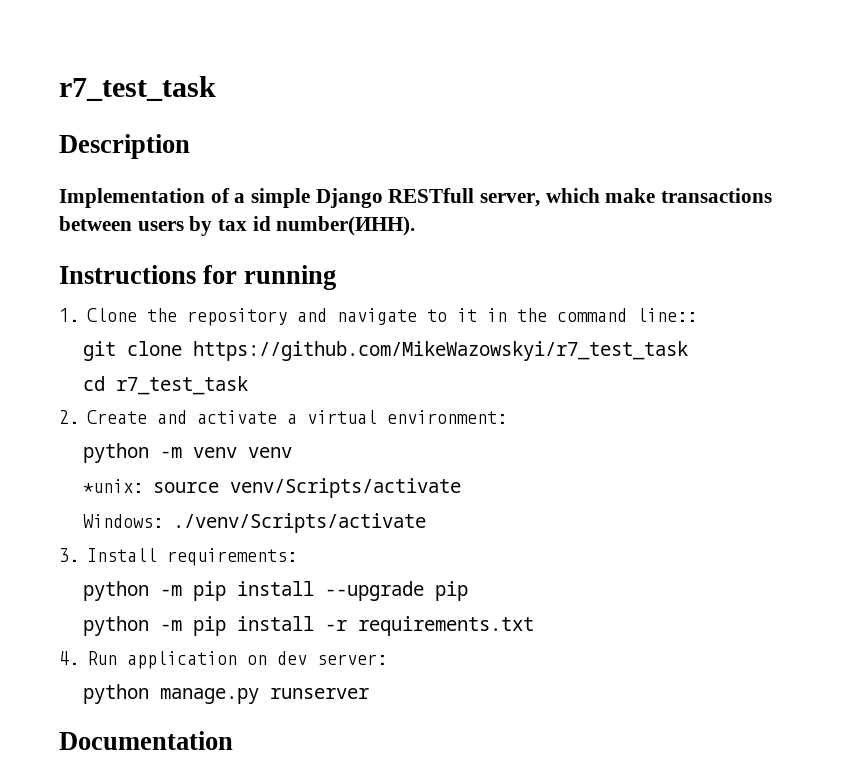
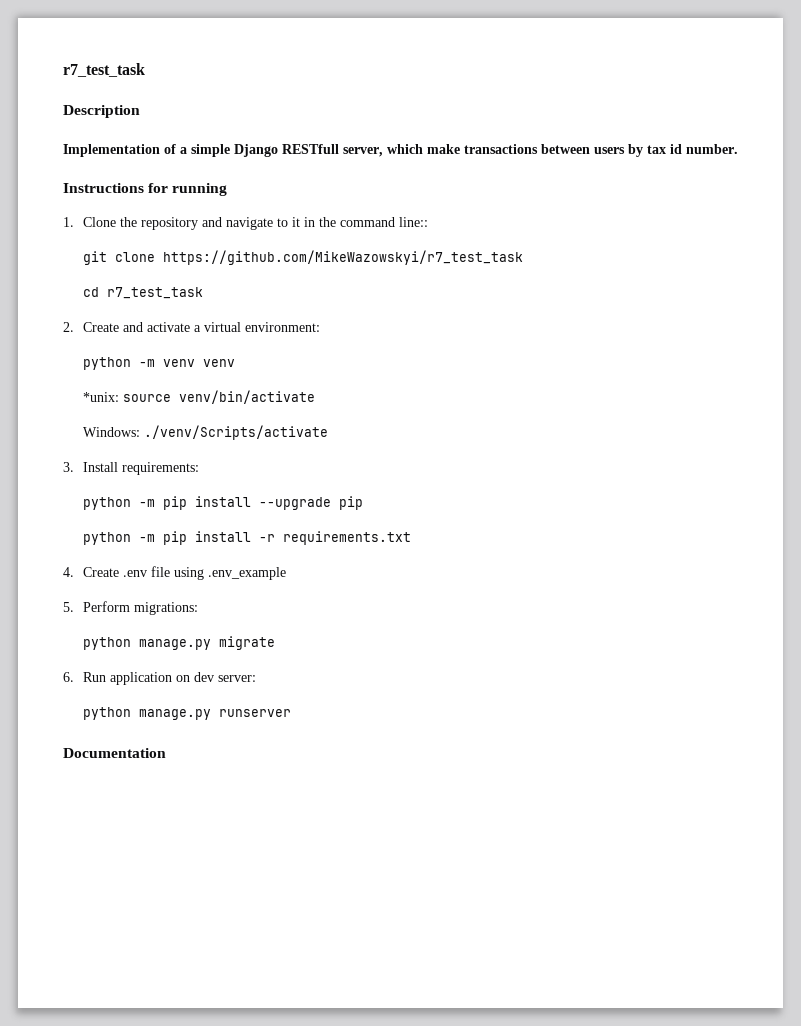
- Implementation of a simple Django RESTfull server, which make transactions between users by tax id number(ИНН).
+ Implementation of a simple Django RESTfull server, which make transactions between users by tax id number.
- *unix: source venv/Scripts/activate
+ *unix: source venv/bin/activate
- 4. Run application on dev server:
+ 4. Create .env file using .env_example
+ 5. Perform migrations:
+ python manage.py migrate
+ 6. Run application on dev server:

